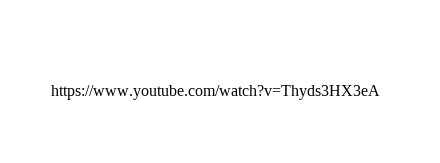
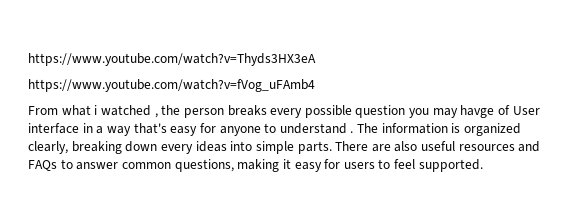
+ https://www.youtube.com/watch?v=fVog_uFAmb4
+ From what i watched , the person breaks every possible question you may havge of User interface in a way that's easy for anyone to understand . The information is organized clearly, breaking down every ideas into simple parts. There are also useful resources and FAQs to answer common questions, making it easy for users to feel supported.

